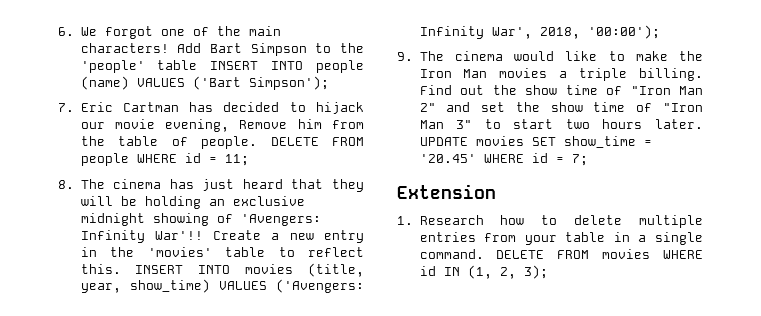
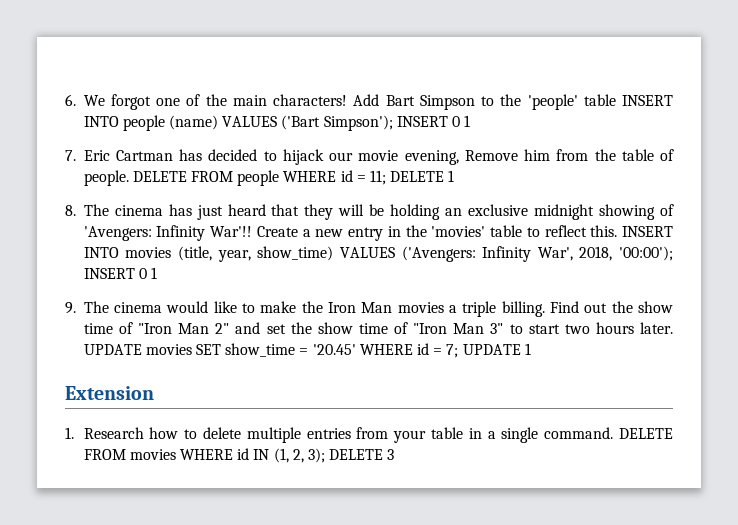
- Add Bart Simpson to the 'people' table INSERT INTO people (name) VALUES ('Bart Simpson');
+ Add Bart Simpson to the 'people' table INSERT INTO people (name) VALUES ('Bart Simpson'); INSERT 0 1
- DELETE FROM people WHERE id = 11;
+ DELETE FROM people WHERE id = 11; DELETE 1
- INSERT INTO movies (title, year, show_time) VALUES ('Avengers: Infinity War', 2018, '00:00');
+ INSERT INTO movies (title, year, show_time) VALUES ('Avengers: Infinity War', 2018, '00:00'); INSERT 0 1
- UPDATE movies SET show_time = '20.45' WHERE id = 7;
+ UPDATE movies SET show_time = '20.45' WHERE id = 7; UPDATE 1
- DELETE FROM movies WHERE id IN (1, 2, 3);
+ DELETE FROM movies WHERE id IN (1, 2, 3); DELETE 3

